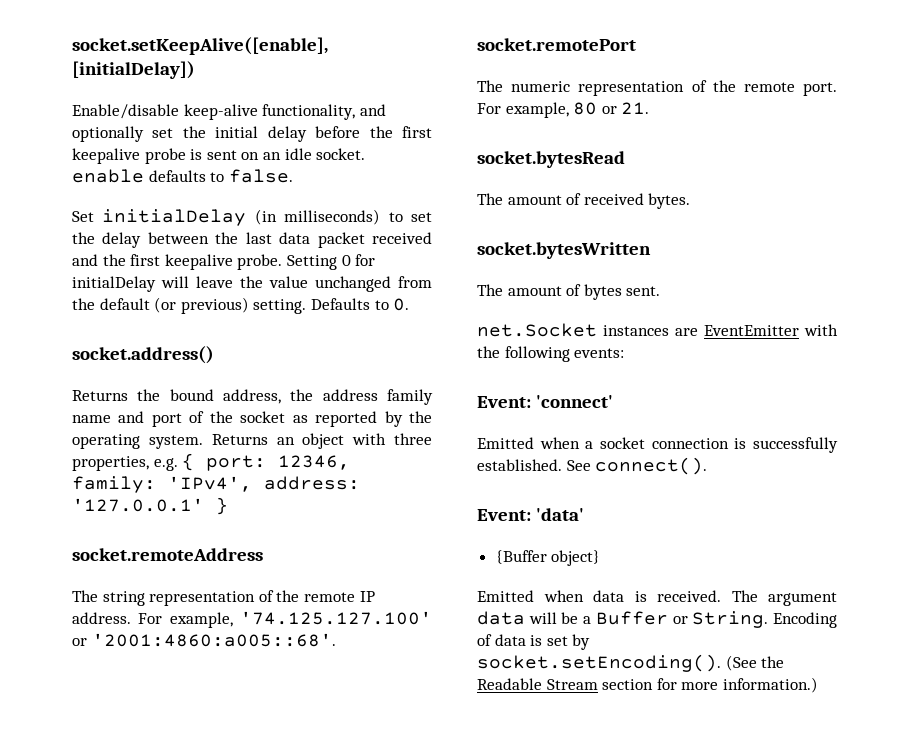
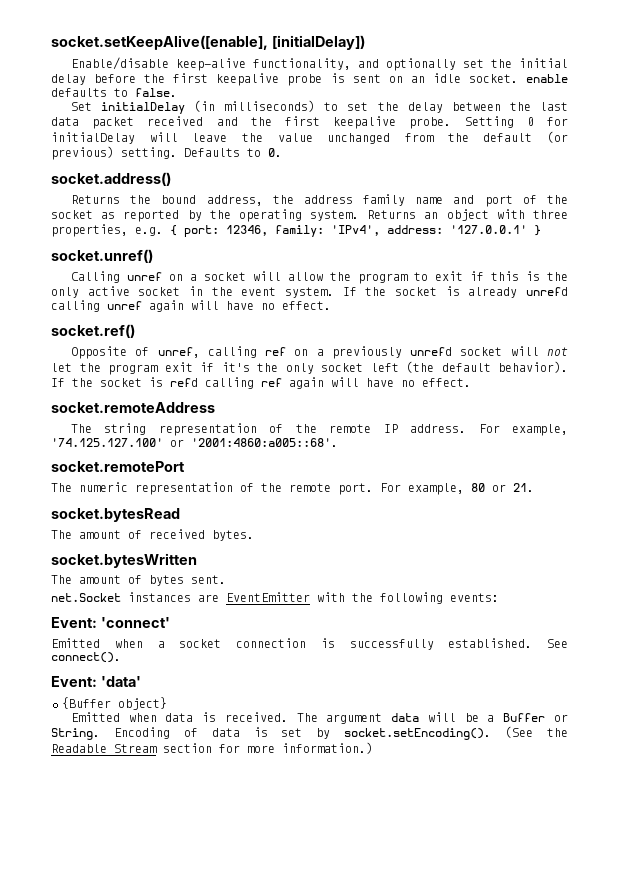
+ socket.unref()
+ Calling unref on a socket will allow the program to exit if this is the only active socket in the event system. If the socket is already unrefd calling unref again will have no effect.
+ socket.ref()
+ Opposite of unref, calling ref on a previously unrefd socket will not let the program exit if it's the only socket left (the default behavior). If the socket is refd calling ref again will have no effect.

